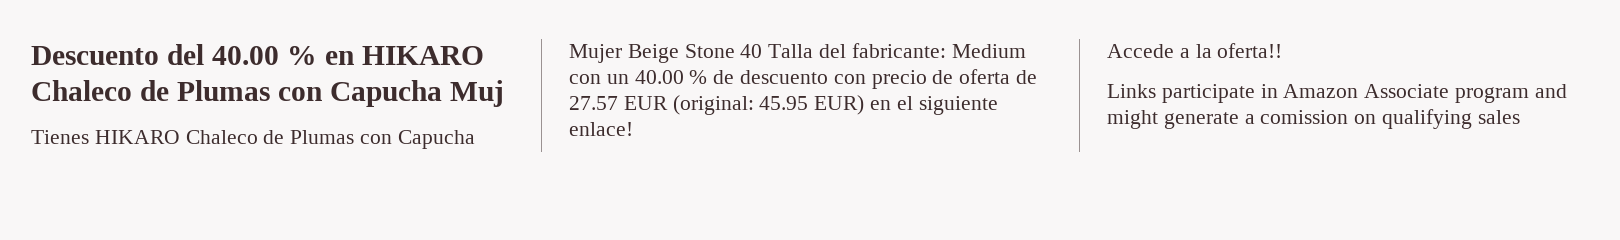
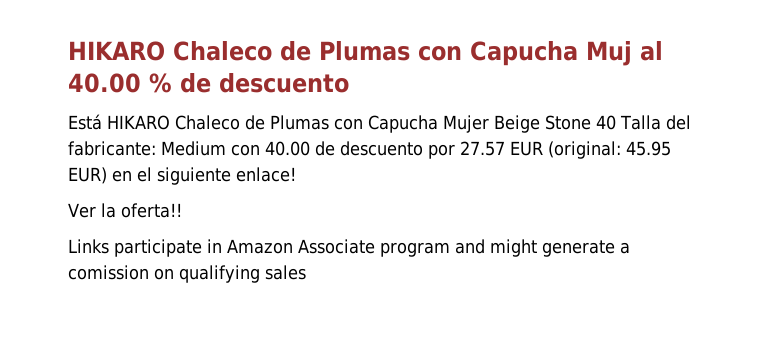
- Descuento del 40.00 % en HIKARO Chaleco de Plumas con Capucha Muj
- Tienes HIKARO Chaleco de Plumas con Capucha Mujer Beige Stone 40 Talla del fabricante: Medium con un 40.00 % de descuento con precio de oferta de 27.57 EUR (original: 45.95 EUR) en el siguiente enlace!
+ HIKARO Chaleco de Plumas con Capucha Muj al 40.00 % de descuento
+ Está HIKARO Chaleco de Plumas con Capucha Mujer Beige Stone 40 Talla del fabricante: Medium con 40.00 de descuento por 27.57 EUR (original: 45.95 EUR) en el siguiente enlace!
- Accede a la oferta!!
+ Ver la oferta!!

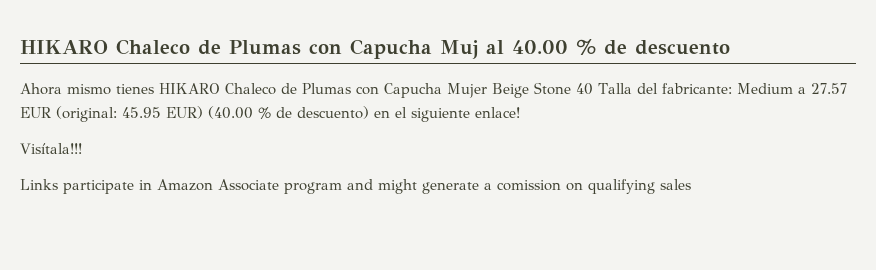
- Está HIKARO Chaleco de Plumas con Capucha Mujer Beige Stone 40 Talla del fabricante: Medium con 40.00 de descuento por 27.57 EUR (original: 45.95 EUR) en el siguiente enlace!
+ Ahora mismo tienes HIKARO Chaleco de Plumas con Capucha Mujer Beige Stone 40 Talla del fabricante: Medium a 27.57 EUR (original: 45.95 EUR) (40.00 % de descuento) en el siguiente enlace!
- Ver la oferta!!
+ Visítala!!!

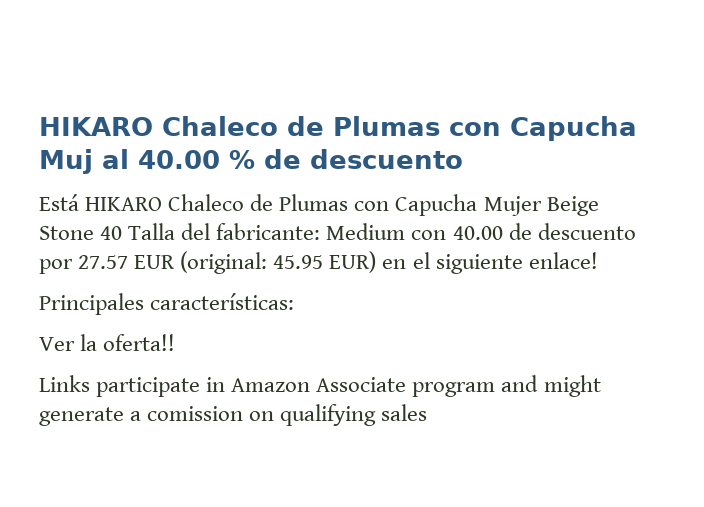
- Ahora mismo tienes HIKARO Chaleco de Plumas con Capucha Mujer Beige Stone 40 Talla del fabricante: Medium a 27.57 EUR (original: 45.95 EUR) (40.00 % de descuento) en el siguiente enlace!
+ Está HIKARO Chaleco de Plumas con Capucha Mujer Beige Stone 40 Talla del fabricante: Medium con 40.00 de descuento por 27.57 EUR (original: 45.95 EUR) en el siguiente enlace!
- Visítala!!!
+ Principales características:
+ Ver la oferta!!

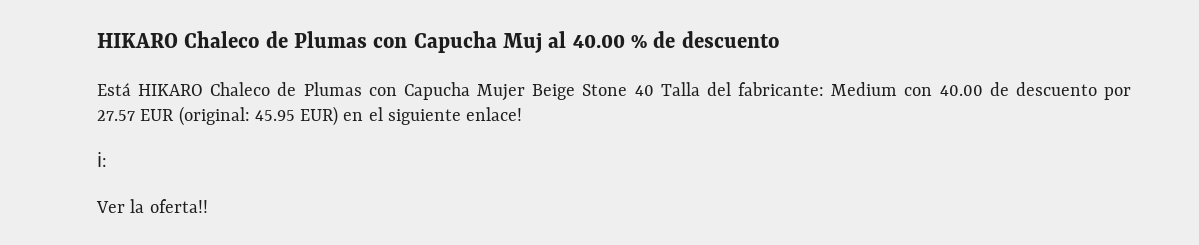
- Principales características:
+ ℹ:
- Links participate in Amazon Associate program and might generate a comission on qualifying sales

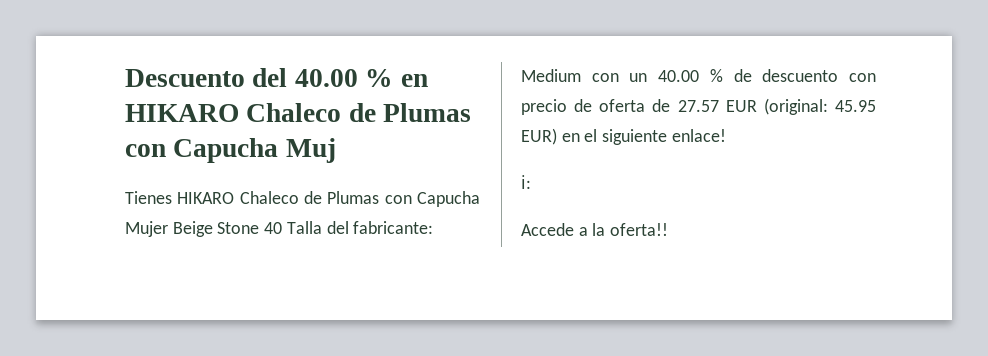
- HIKARO Chaleco de Plumas con Capucha Muj al 40.00 % de descuento
- Está HIKARO Chaleco de Plumas con Capucha Mujer Beige Stone 40 Talla del fabricante: Medium con 40.00 de descuento por 27.57 EUR (original: 45.95 EUR) en el siguiente enlace!
+ Descuento del 40.00 % en HIKARO Chaleco de Plumas con Capucha Muj
+ Tienes HIKARO Chaleco de Plumas con Capucha Mujer Beige Stone 40 Talla del fabricante: Medium con un 40.00 % de descuento con precio de oferta de 27.57 EUR (original: 45.95 EUR) en el siguiente enlace!
- Ver la oferta!!
+ Accede a la oferta!!

